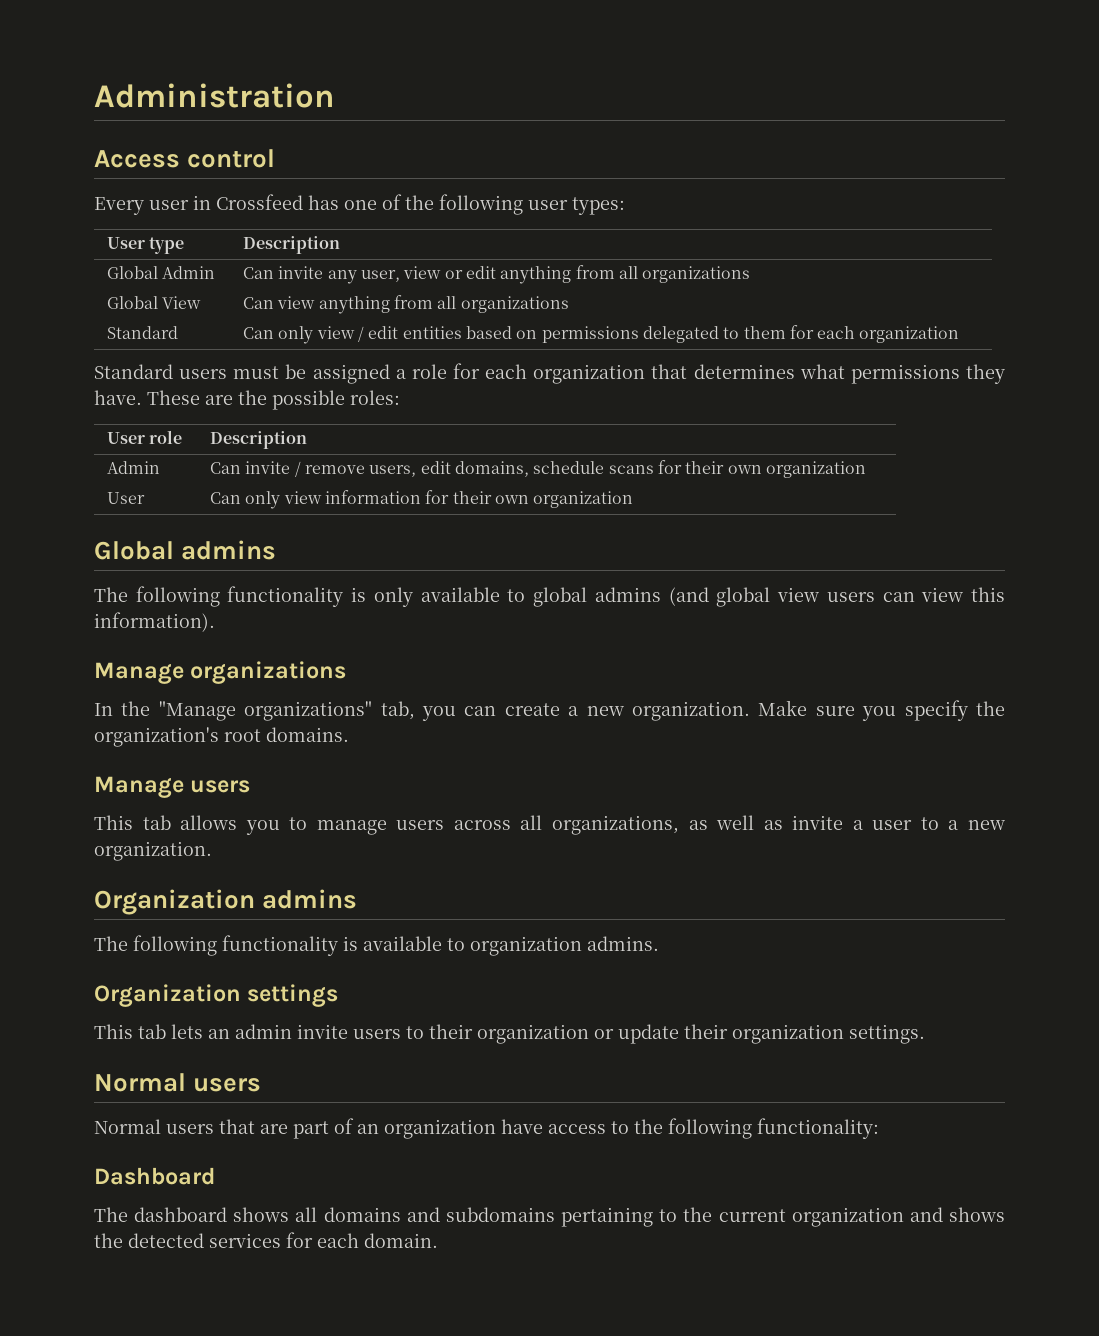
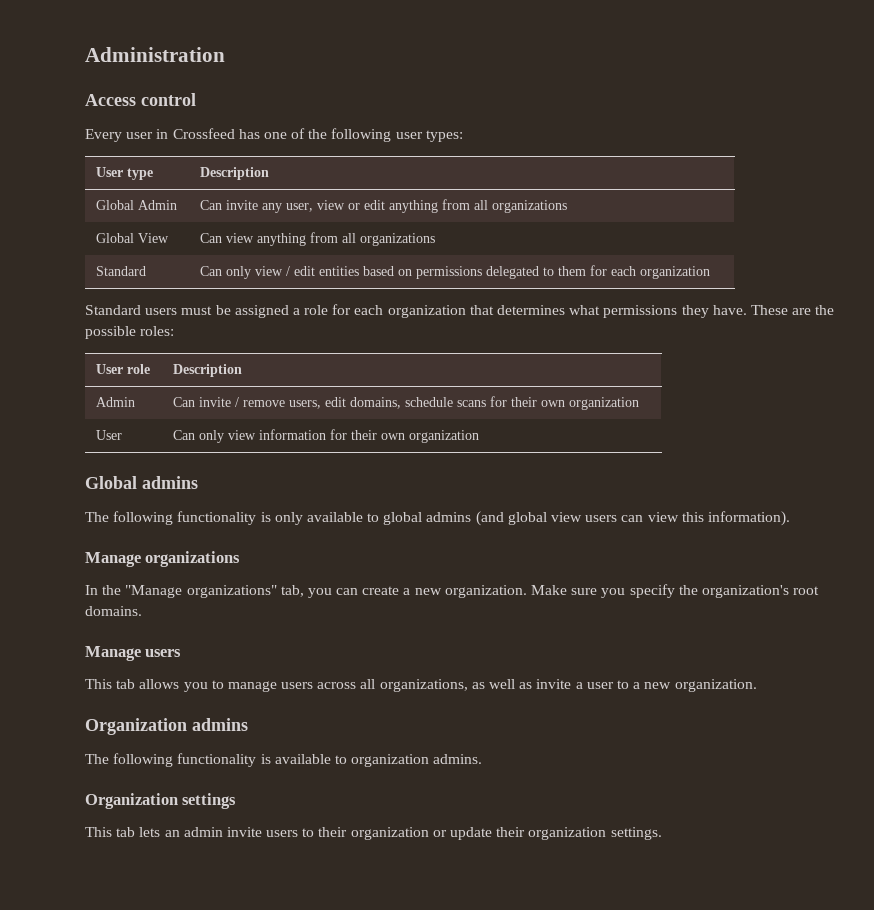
  This tab lets an admin invite users to their organization or update their organization settings.
- Normal users
- Normal users that are part of an organization have access to the following functionality:
- Dashboard
- The dashboard shows all domains and subdomains pertaining to the current organization and shows the detected services for each domain.

